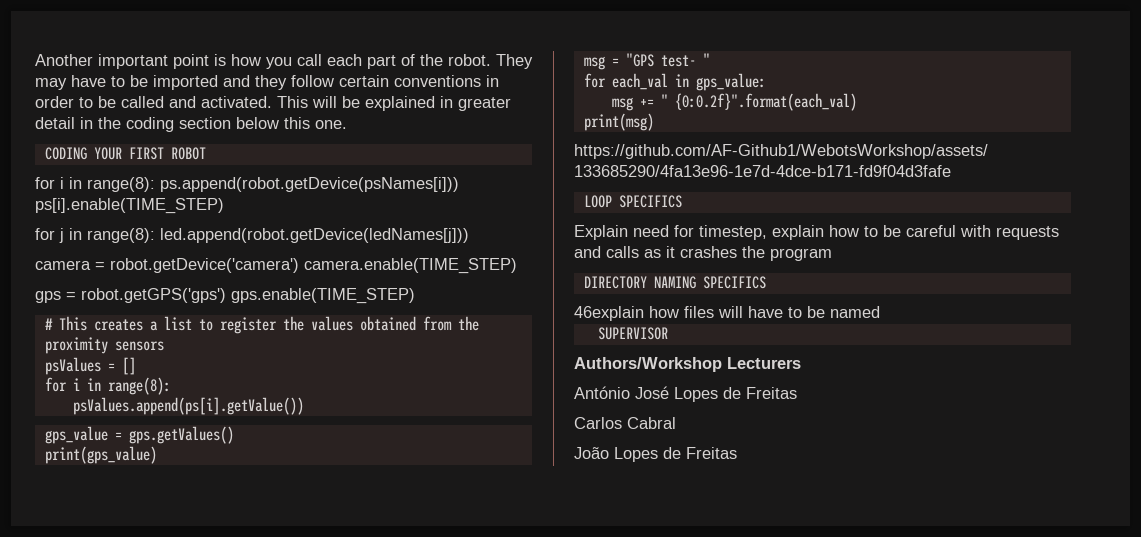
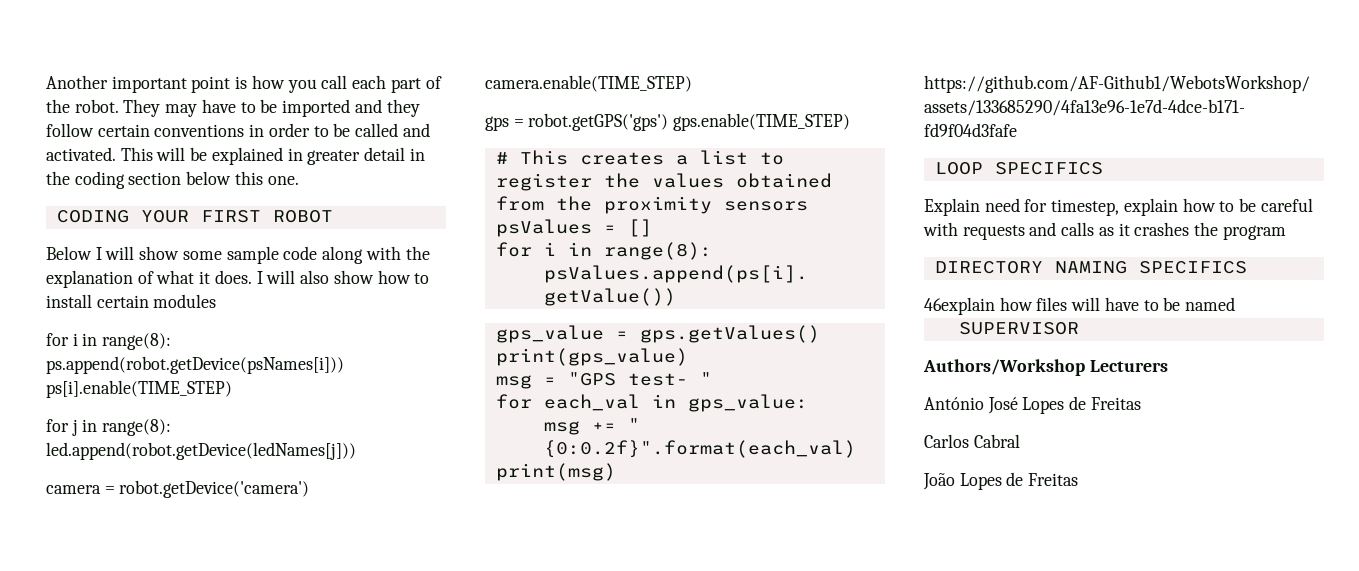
+ Below I will show some sample code along with the explanation of what it does. I will also show how to install certain modules

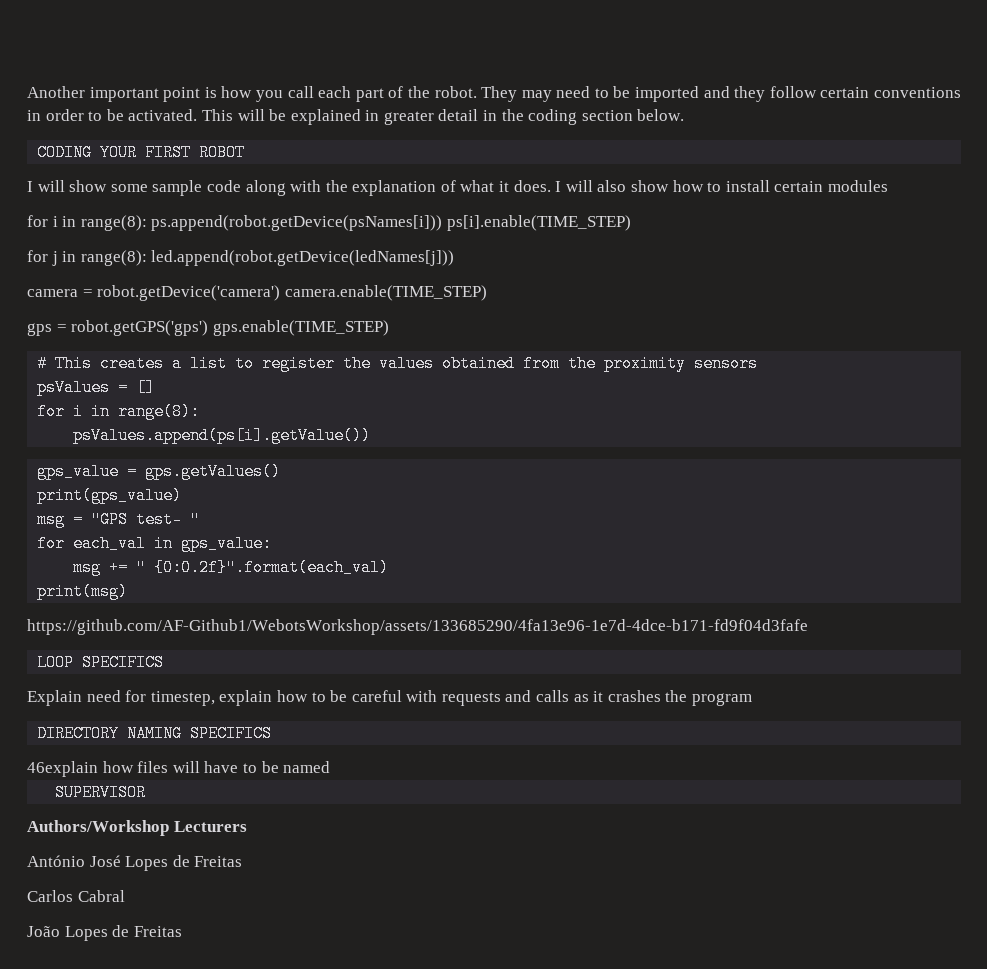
- They may have to be imported and they follow certain conventions in order to be called and activated.
+ They may need to be imported and they follow certain conventions in order to be activated.
- This will be explained in greater detail in the coding section below this one.
+ This will be explained in greater detail in the coding section below.
- Below I will show some sample code along with the explanation of what it does.
+ I will show some sample code along with the explanation of what it does.

